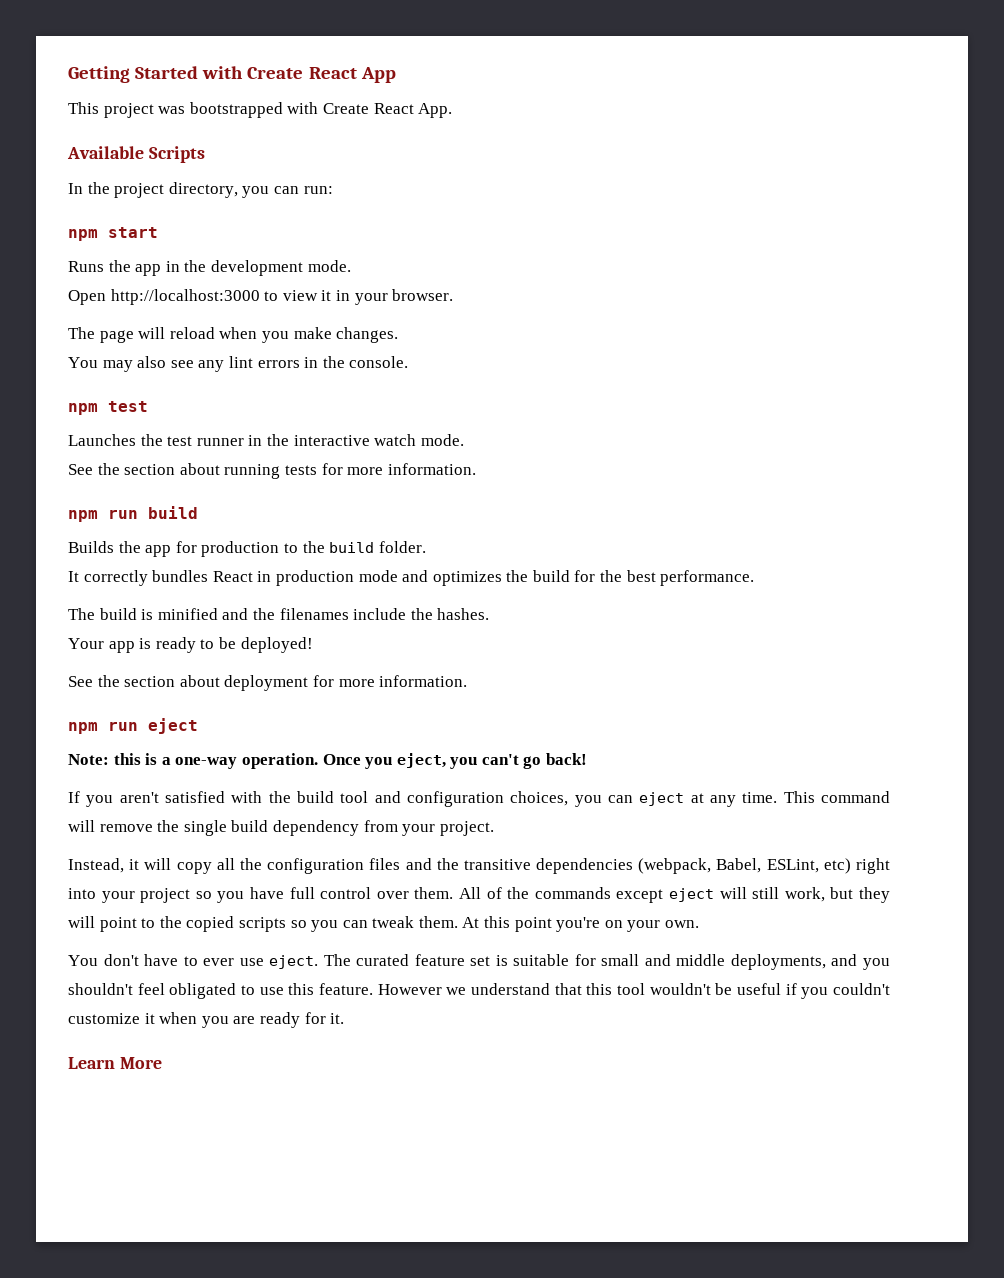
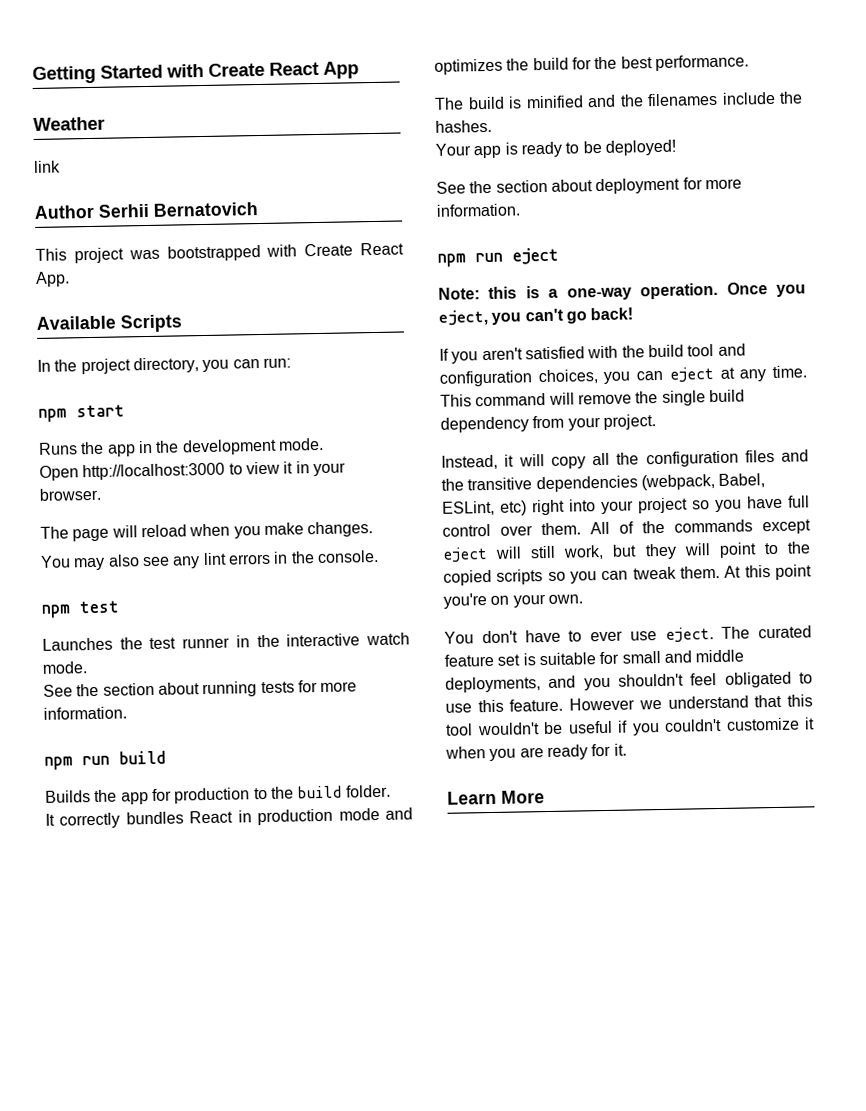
+ Weather
+ link
+ Author Serhii Bernatovich

